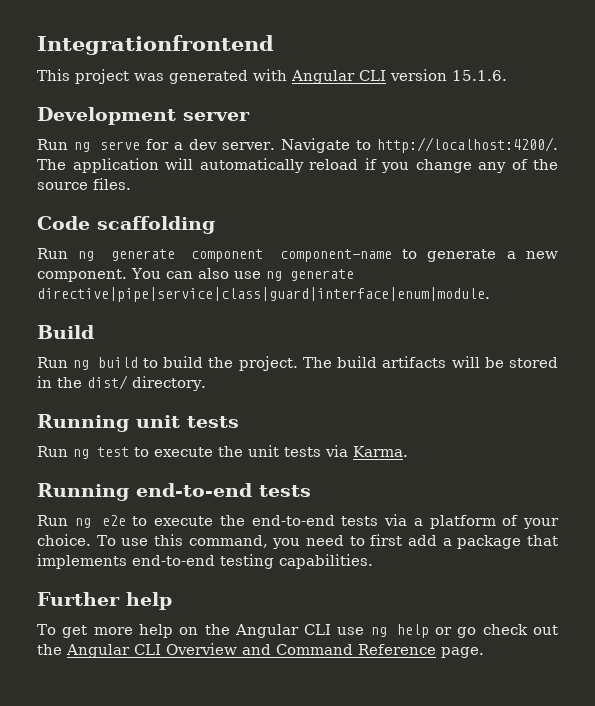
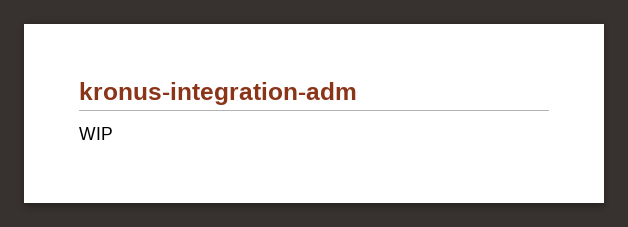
- Integrationfrontend
- This project was generated with Angular CLI version 15.1.6.
- Development server
- Run ng serve for a dev server. Navigate to http://localhost:4200/. The application will automatically reload if you change any of the source files.
- Code scaffolding
- Run ng generate component component-name to generate a new component. You can also use ng generate directive|pipe|service|class|guard|interface|enum|module.
- Build
- Run ng build to build the project. The build artifacts will be stored in the dist/ directory.
- Running unit tests
- Run ng test to execute the unit tests via Karma.
- Running end-to-end tests
- Run ng e2e to execute the end-to-end tests via a platform of your choice. To use this command, you need to first add a package that implements end-to-end testing capabilities.
- Further help
- To get more help on the Angular CLI use ng help or go check out the Angular CLI Overview and Command Reference page.
+ kronus-integration-adm
+ WIP

